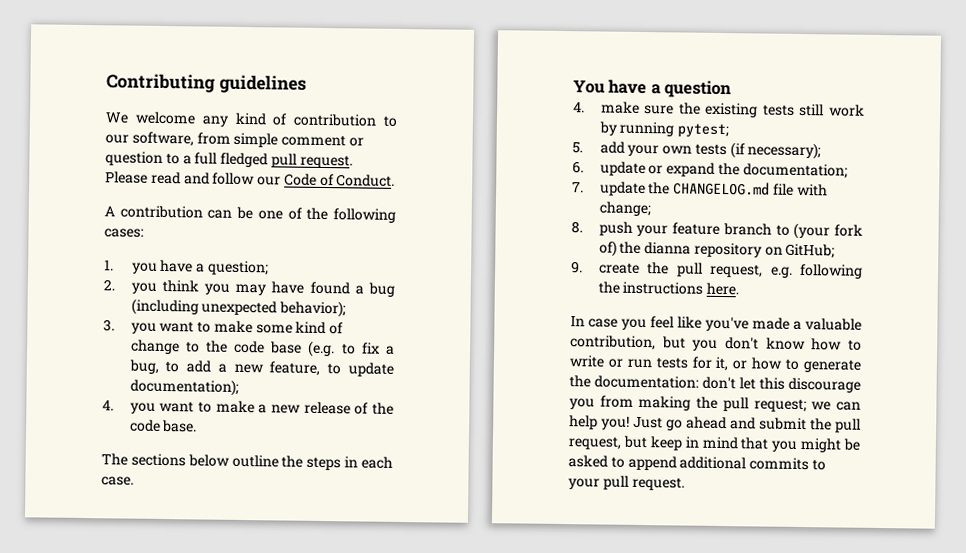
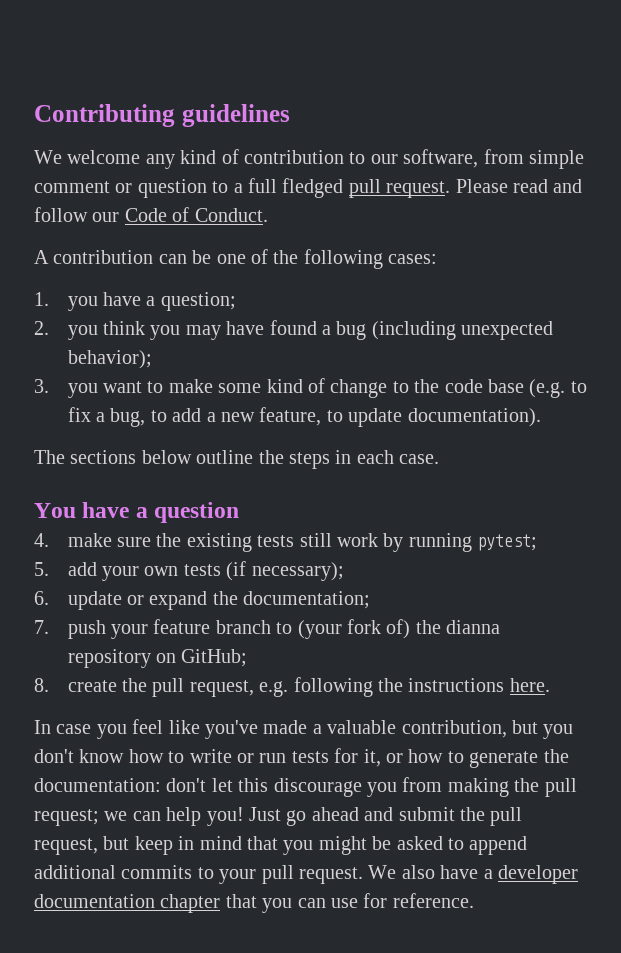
- 3. you want to make some kind of change to the code base (e.g. to fix a bug, to add a new feature, to update documentation);
- 4. you want to make a new release of the code base.
+ 3. you want to make some kind of change to the code base (e.g. to fix a bug, to add a new feature, to update documentation).
- 7. update the CHANGELOG.md file with change;
- 8. push your feature branch to (your fork of) the dianna repository on GitHub;
+ 7. push your feature branch to (your fork of) the dianna repository on GitHub;
- 9. create the pull request, e.g. following the instructions here.
+ 8. create the pull request, e.g. following the instructions here.
+ We also have a developer documentation chapter that you can use for reference.

